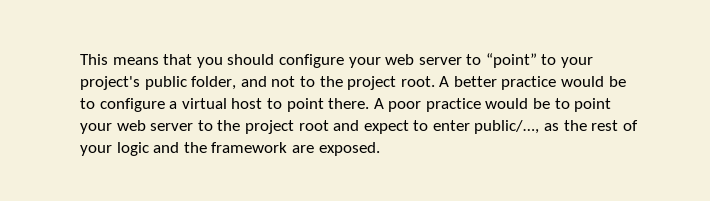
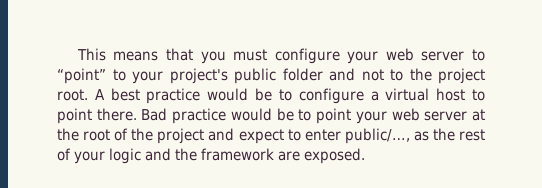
- This means that you should configure your web server to “point” to your project's public folder, and not to the project root.
+ This means that you must configure your web server to “point” to your project's public folder and not to the project root.
- A better practice would be to configure a virtual host to point there.
+ A best practice would be to configure a virtual host to point there.
- A poor practice would be to point your web server to the project root and expect to enter public/…, as the rest of your logic and the framework are exposed.
+ Bad practice would be to point your web server at the root of the project and expect to enter public/…, as the rest of your logic and the framework are exposed.

